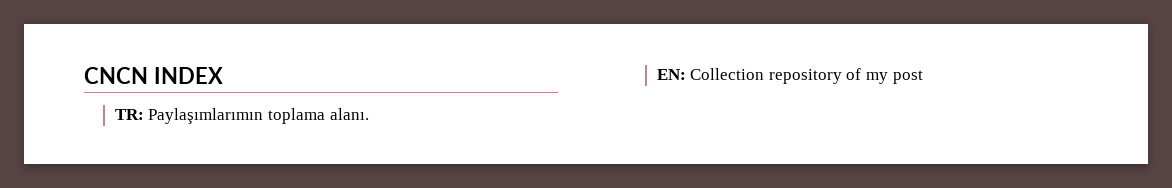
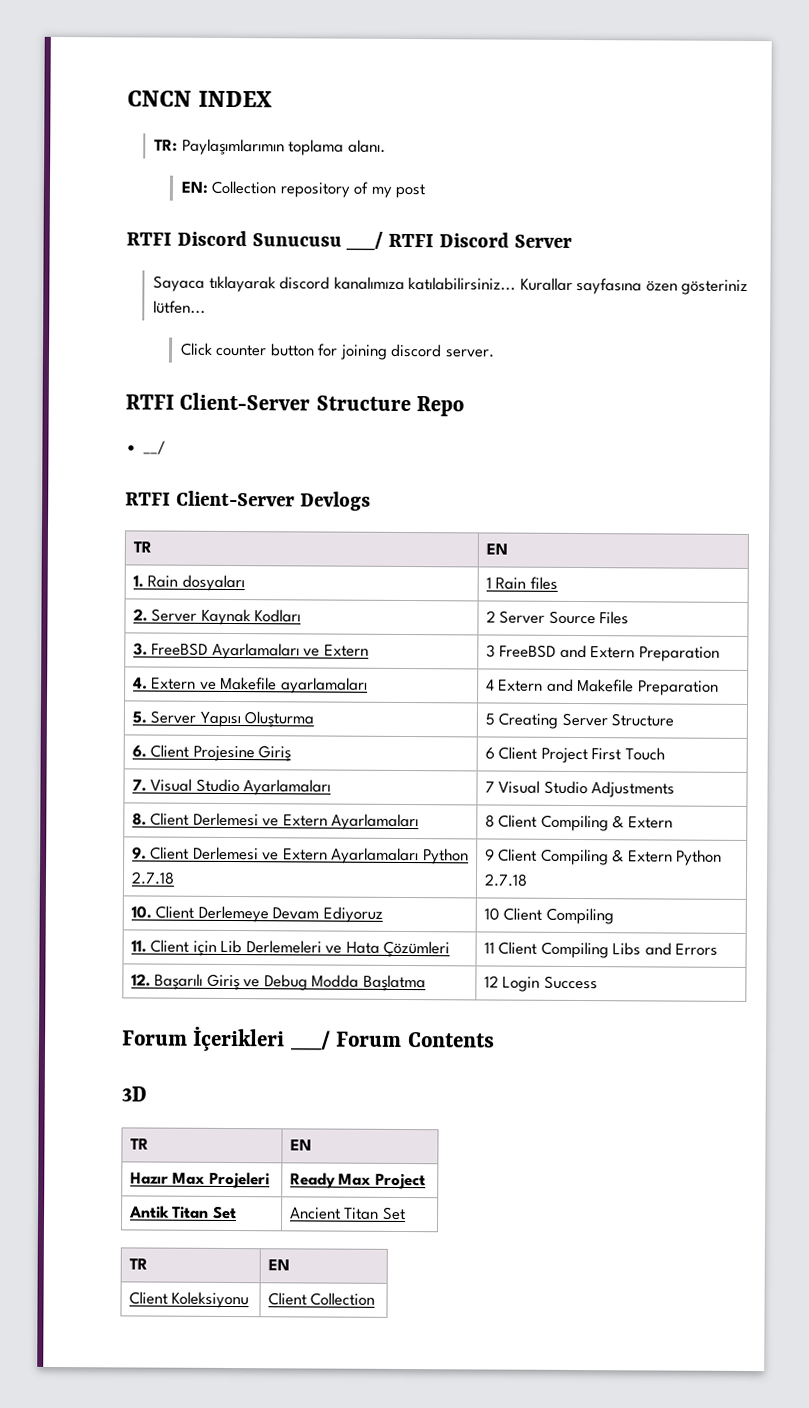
+ RTFI Discord Sunucusu __/ RTFI Discord Server
+ Sayaca tıklayarak discord kanalımıza katılabilirsiniz... Kurallar sayfasına özen gösteriniz lütfen...
+ Click counter button for joining discord server.
+ RTFI Client-Server Structure Repo
+ __/
+ RTFI Client-Server Devlogs
+ TR | EN
+ 1. Rain dosyaları | 1 Rain files
+ 2. Server Kaynak Kodları | 2 Server Source Files
+ 3. FreeBSD Ayarlamaları ve Extern | 3 FreeBSD and Extern Preparation
+ 4. Extern ve Makefile ayarlamaları | 4 Extern and Makefile Preparation
+ 5. Server Yapısı Oluşturma | 5 Creating Server Structure
+ 6. Client Projesine Giriş | 6 Client Project First Touch
+ 7. Visual Studio Ayarlamaları | 7 Visual Studio Adjustments
+ 8. Client Derlemesi ve Extern Ayarlamaları | 8 Client Compiling & Extern
+ 9. Client Derlemesi ve Extern Ayarlamaları Python 2.7.18 | 9 Client Compiling & Extern Python 2.7.18
+ 10. Client Derlemeye Devam Ediyoruz | 10 Client Compiling
+ 11. Client için Lib Derlemeleri ve Hata Çözümleri | 11 Client Compiling Libs and Errors
+ 12. Başarılı Giriş ve Debug Modda Başlatma | 12 Login Success
+ Forum İçerikleri __/ Forum Contents
+ 3D
+ TR | EN
+ Hazır Max Projeleri | Ready Max Project
+ Antik Titan Set | Ancient Titan Set
+ TR | EN
+ Client Koleksiyonu | Client Collection

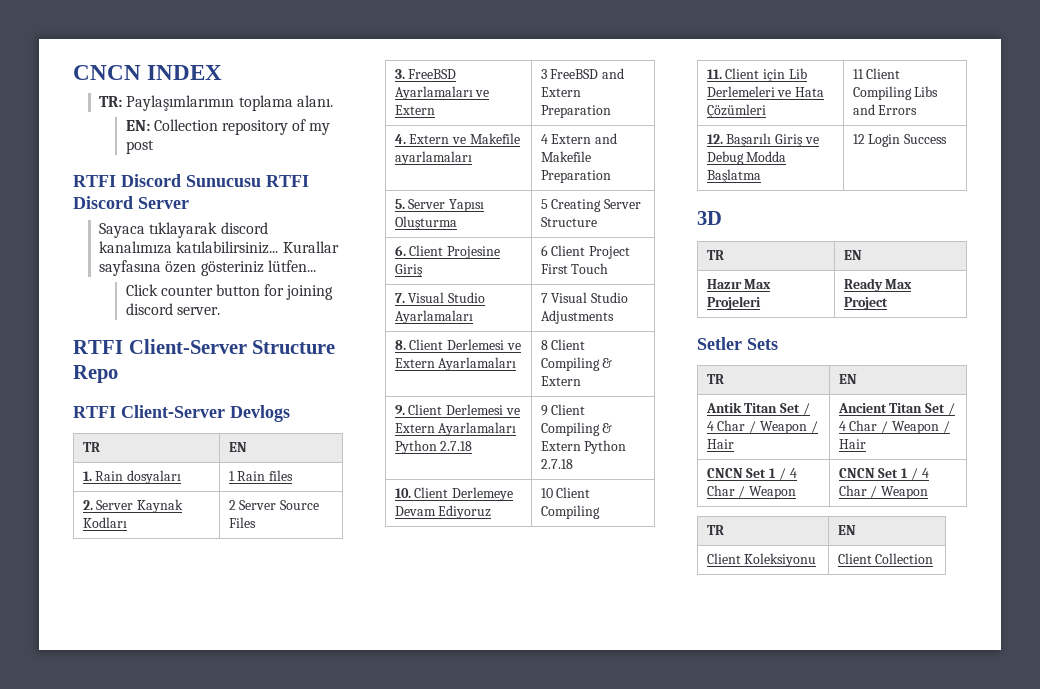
- RTFI Discord Sunucusu __/ RTFI Discord Server
+ RTFI Discord Sunucusu RTFI Discord Server
  RTFI Client-Server Structure Repo
- __/
- Forum İçerikleri __/ Forum Contents
+ Setler Sets
+ TR | EN
- Antik Titan Set | Ancient Titan Set
+ Antik Titan Set / 4 Char / Weapon / Hair | Ancient Titan Set / 4 Char / Weapon / Hair
+ CNCN Set 1 / 4 Char / Weapon | CNCN Set 1 / 4 Char / Weapon

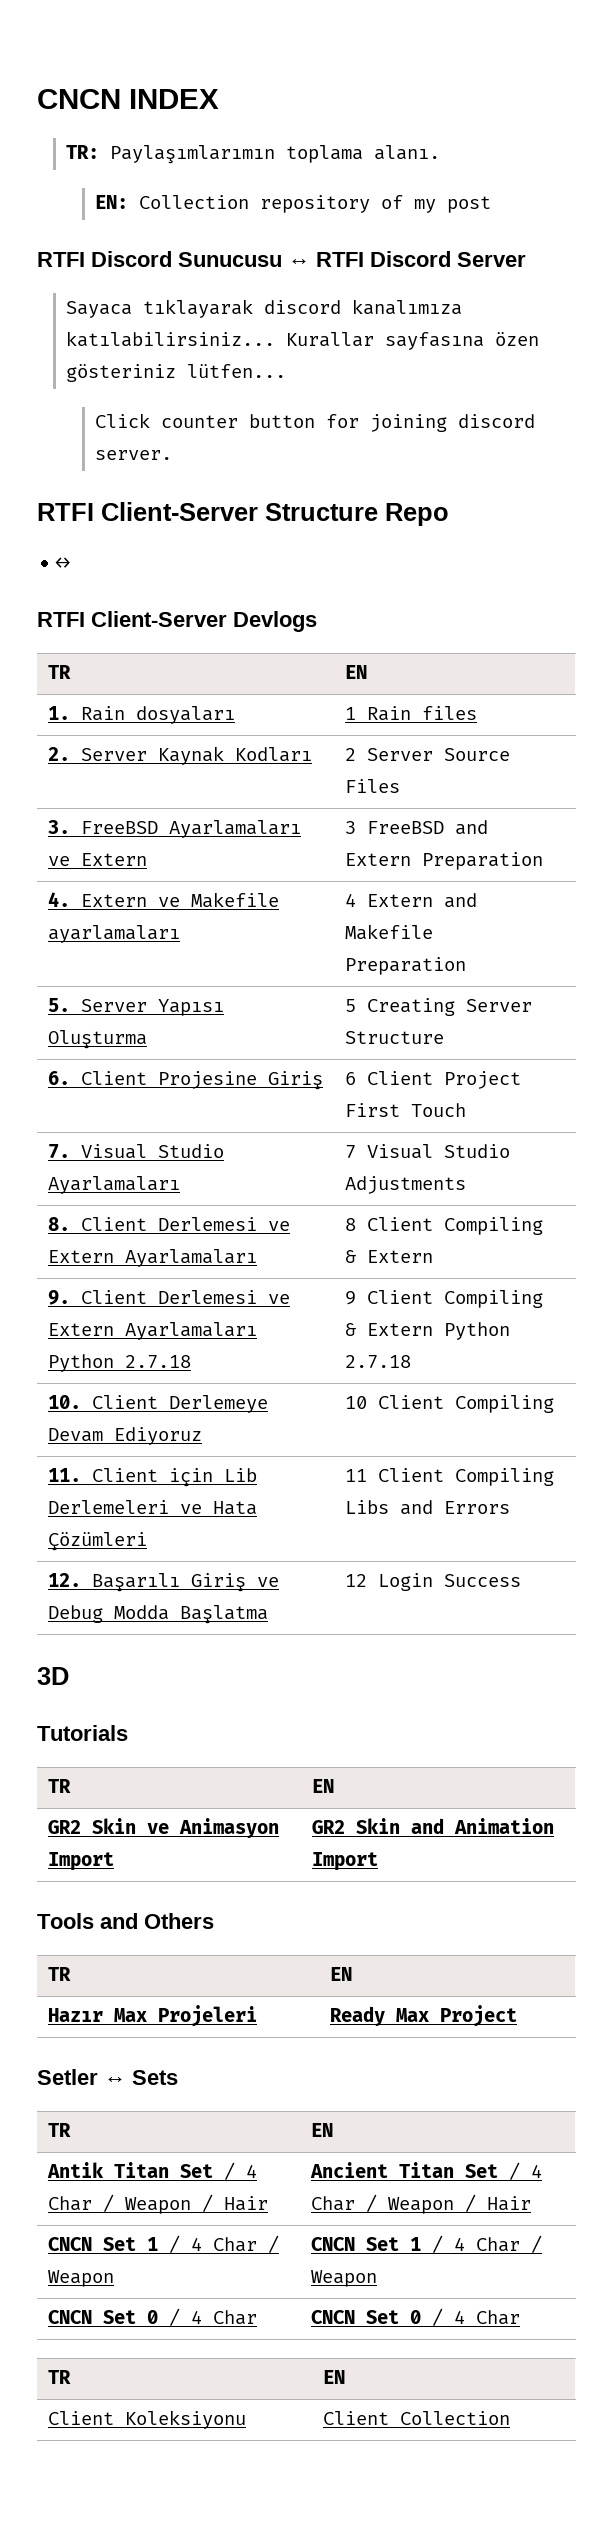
- RTFI Discord Sunucusu RTFI Discord Server
+ RTFI Discord Sunucusu ↔ RTFI Discord Server
  RTFI Client-Server Structure Repo
+ ↔
+ Tutorials
+ TR | EN
+ GR2 Skin ve Animasyon Import | GR2 Skin and Animation Import
+ Tools and Others
- Setler Sets
+ Setler ↔ Sets
+ CNCN Set 0 / 4 Char | CNCN Set 0 / 4 Char

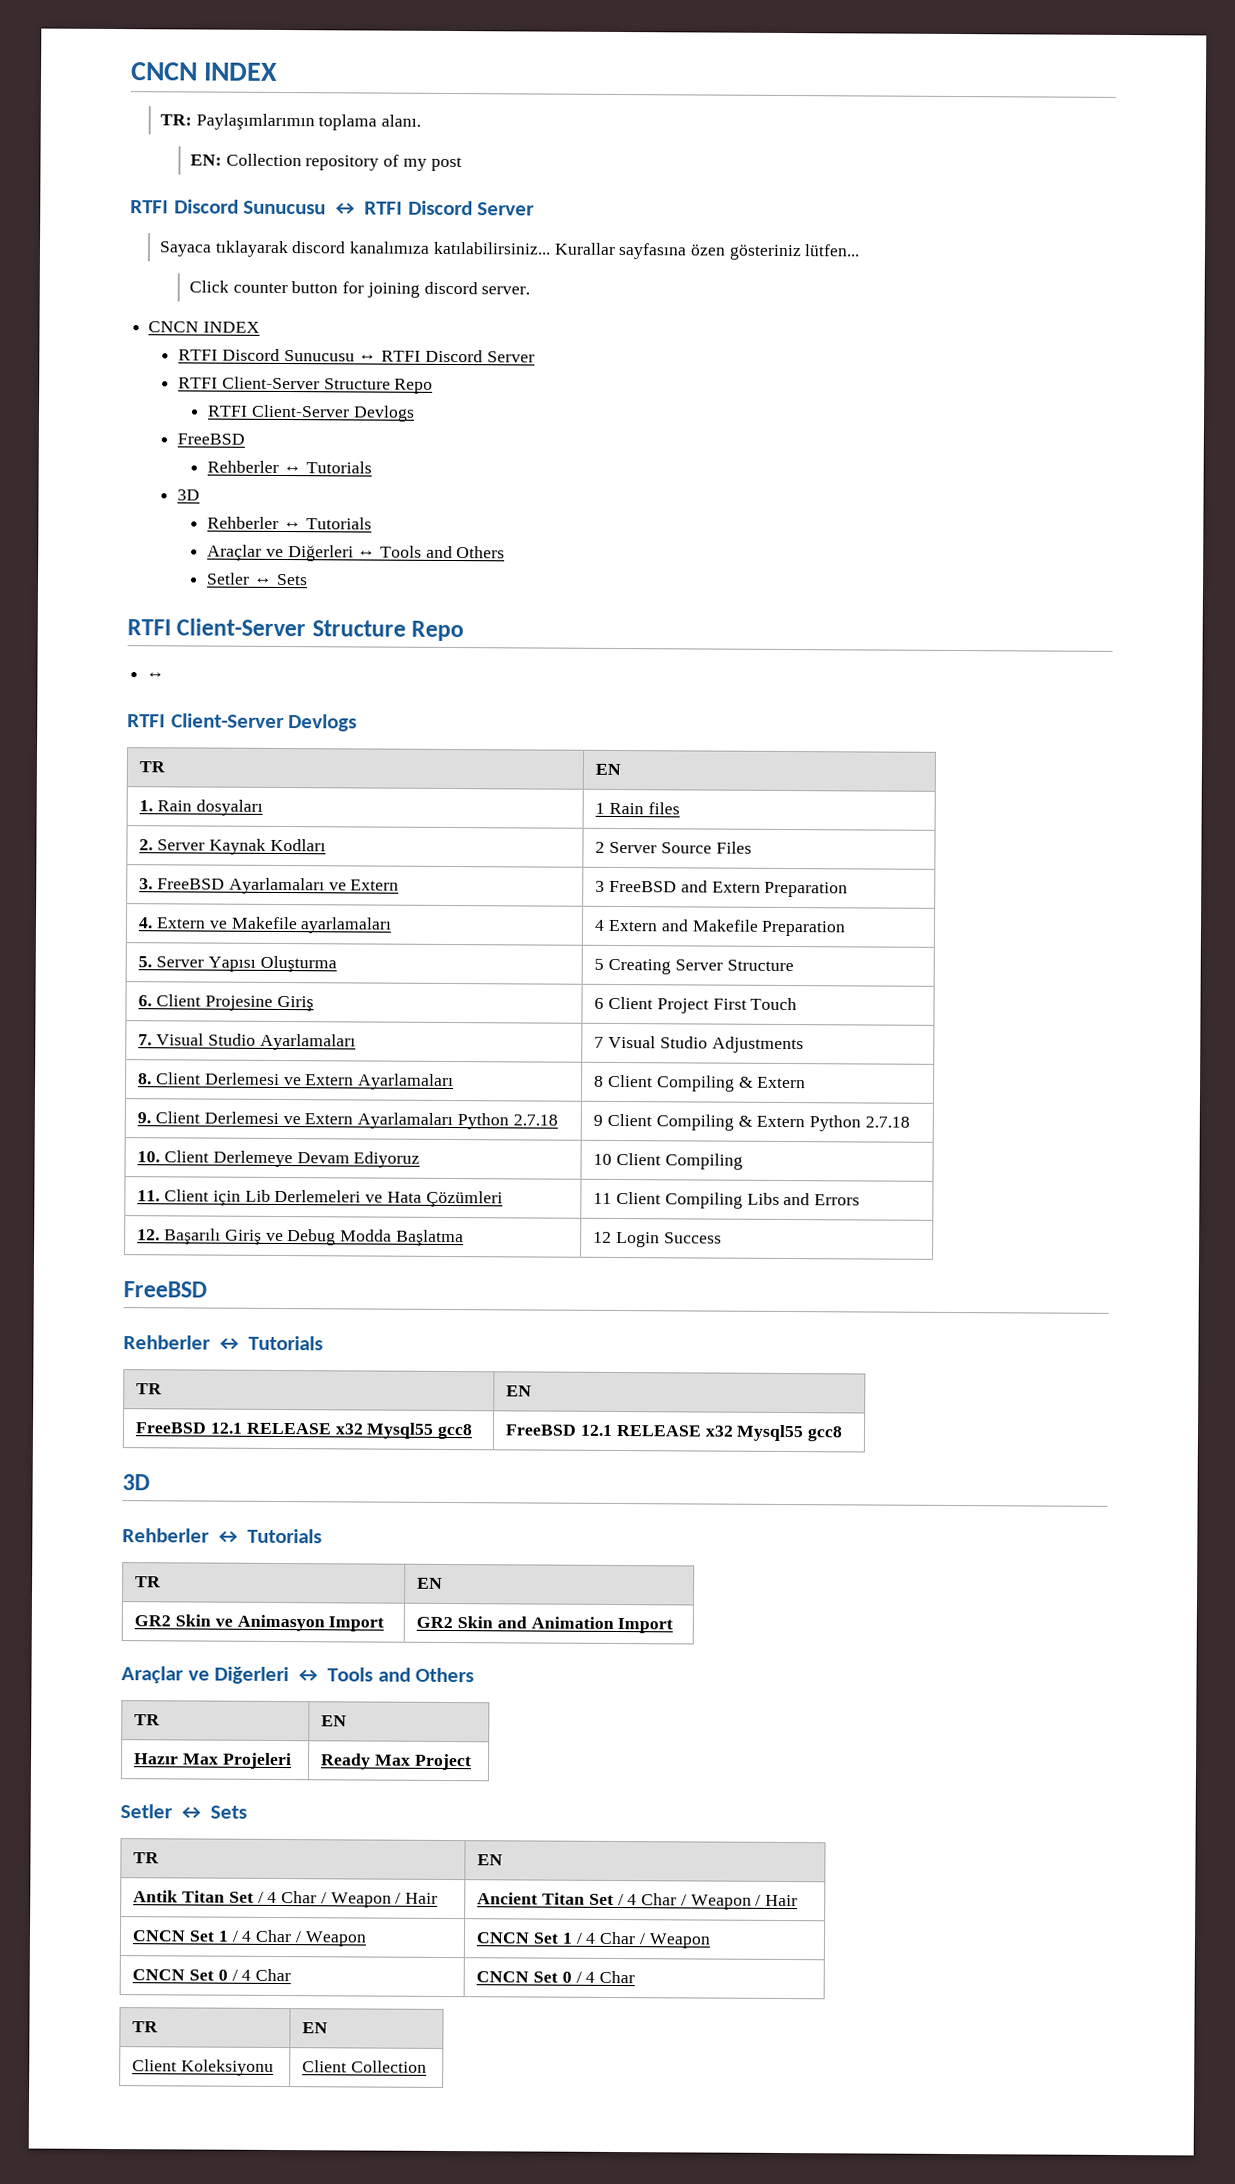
  Click counter button for joining discord server.
+ CNCN INDEX
+ RTFI Discord Sunucusu ↔ RTFI Discord Server
+ RTFI Client-Server Structure Repo
+ RTFI Client-Server Devlogs
+ FreeBSD
+ Rehberler ↔ Tutorials
+ 3D
+ Rehberler ↔ Tutorials
+ Araçlar ve Diğerleri ↔ Tools and Others
+ Setler ↔ Sets
  12. Başarılı Giriş ve Debug Modda Başlatma | 12 Login Success
+ FreeBSD
+ Rehberler ↔ Tutorials
+ TR | EN
+ FreeBSD 12.1 RELEASE x32 Mysql55 gcc8 | FreeBSD 12.1 RELEASE x32 Mysql55 gcc8
  3D
- Tutorials
+ Rehberler ↔ Tutorials
  GR2 Skin ve Animasyon Import | GR2 Skin and Animation Import
- Tools and Others
+ Araçlar ve Diğerleri ↔ Tools and Others

